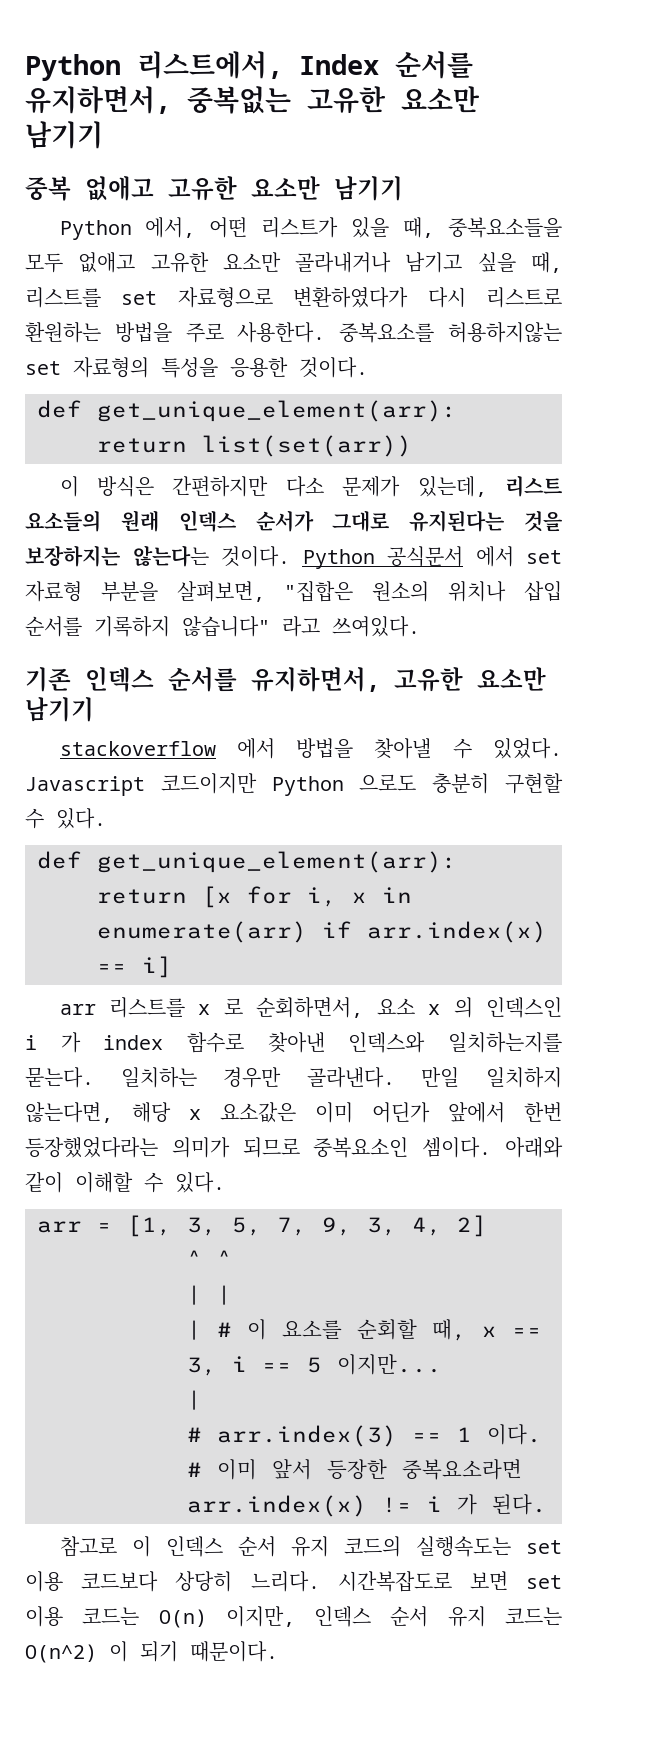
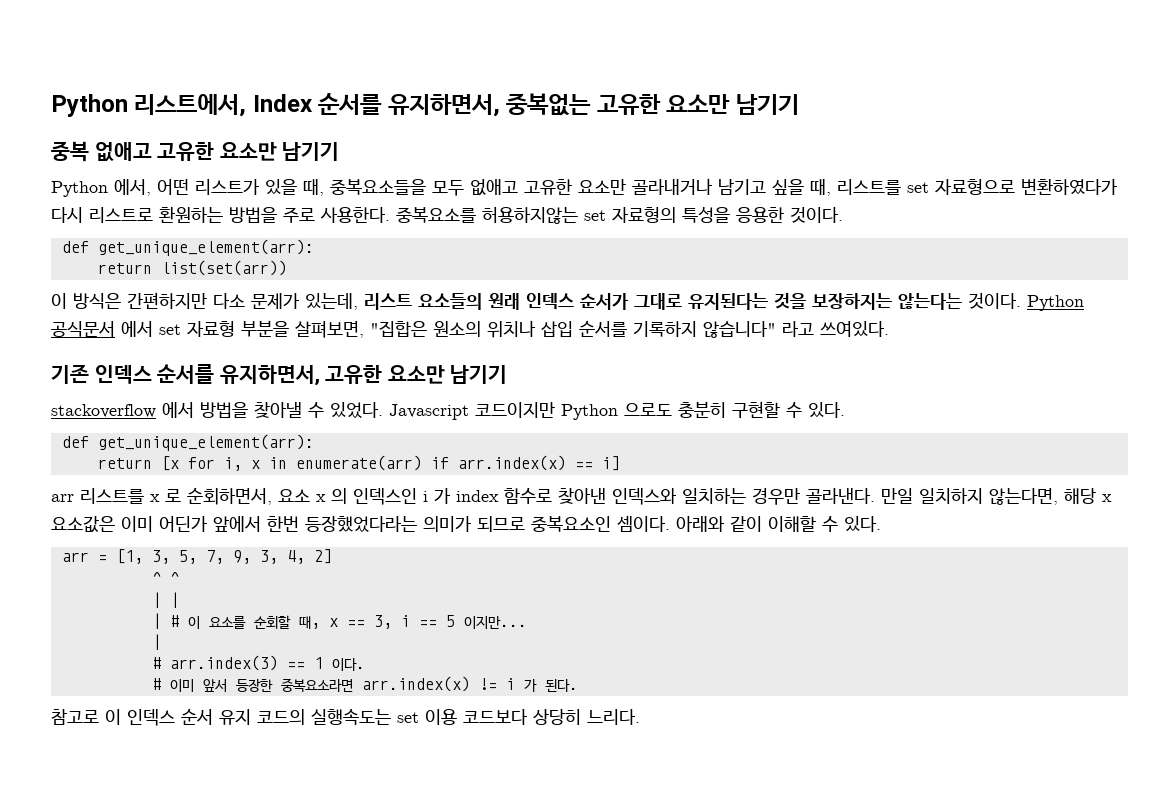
- arr 리스트를 x 로 순회하면서, 요소 x 의 인덱스인 i 가 index 함수로 찾아낸 인덱스와 일치하는지를 묻는다. 일치하는 경우만 골라낸다.
+ arr 리스트를 x 로 순회하면서, 요소 x 의 인덱스인 i 가 index 함수로 찾아낸 인덱스와 일치하는 경우만 골라낸다.
- 시간복잡도로 보면 set 이용 코드는 O(n) 이지만, 인덱스 순서 유지 코드는 O(n^2) 이 되기 때문이다.

